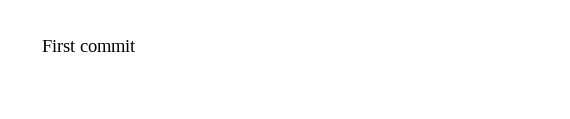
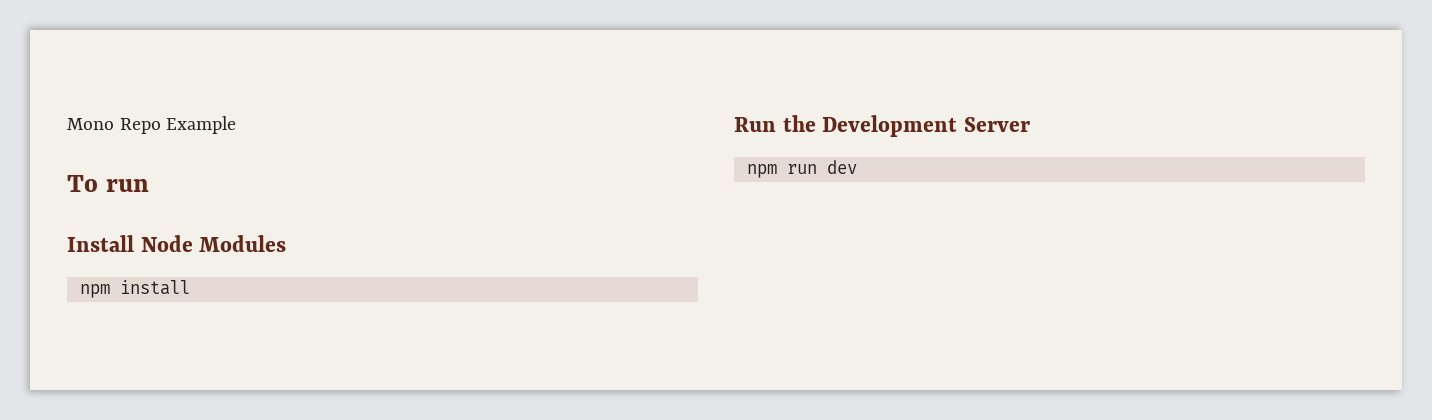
- First commit
+ Mono Repo Example
+ To run
+ Install Node Modules
+ npm install
+ Run the Development Server
+ npm run dev

